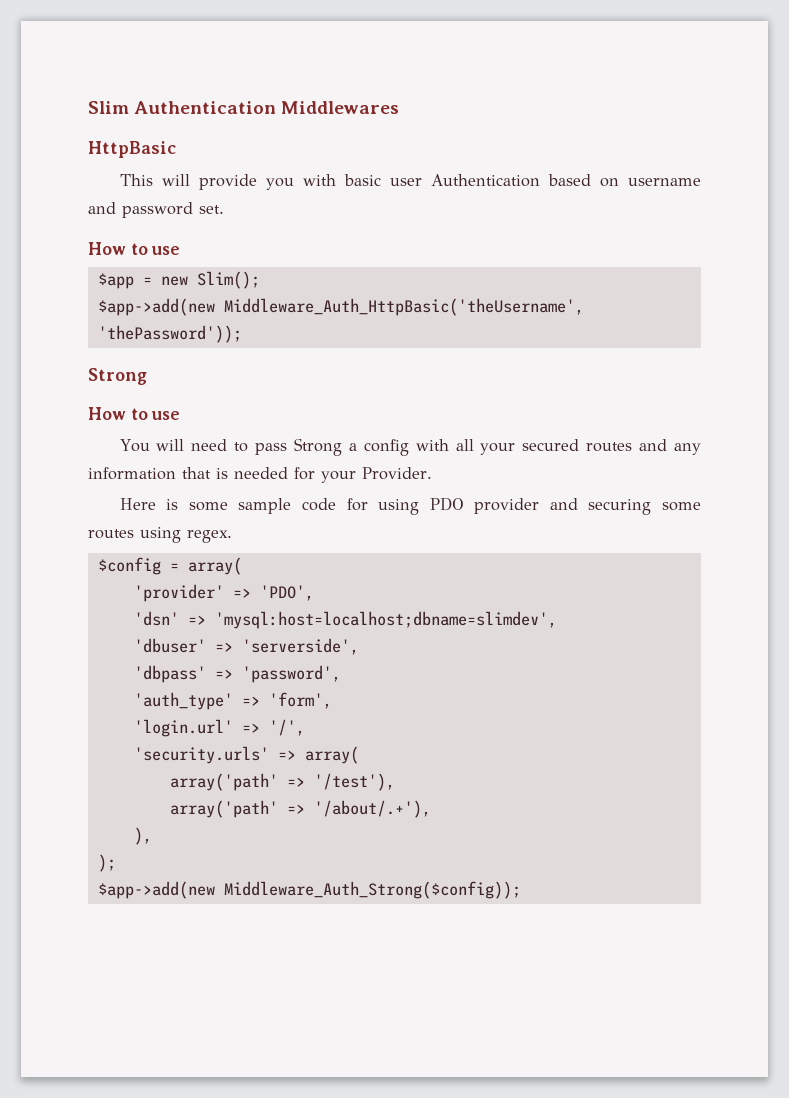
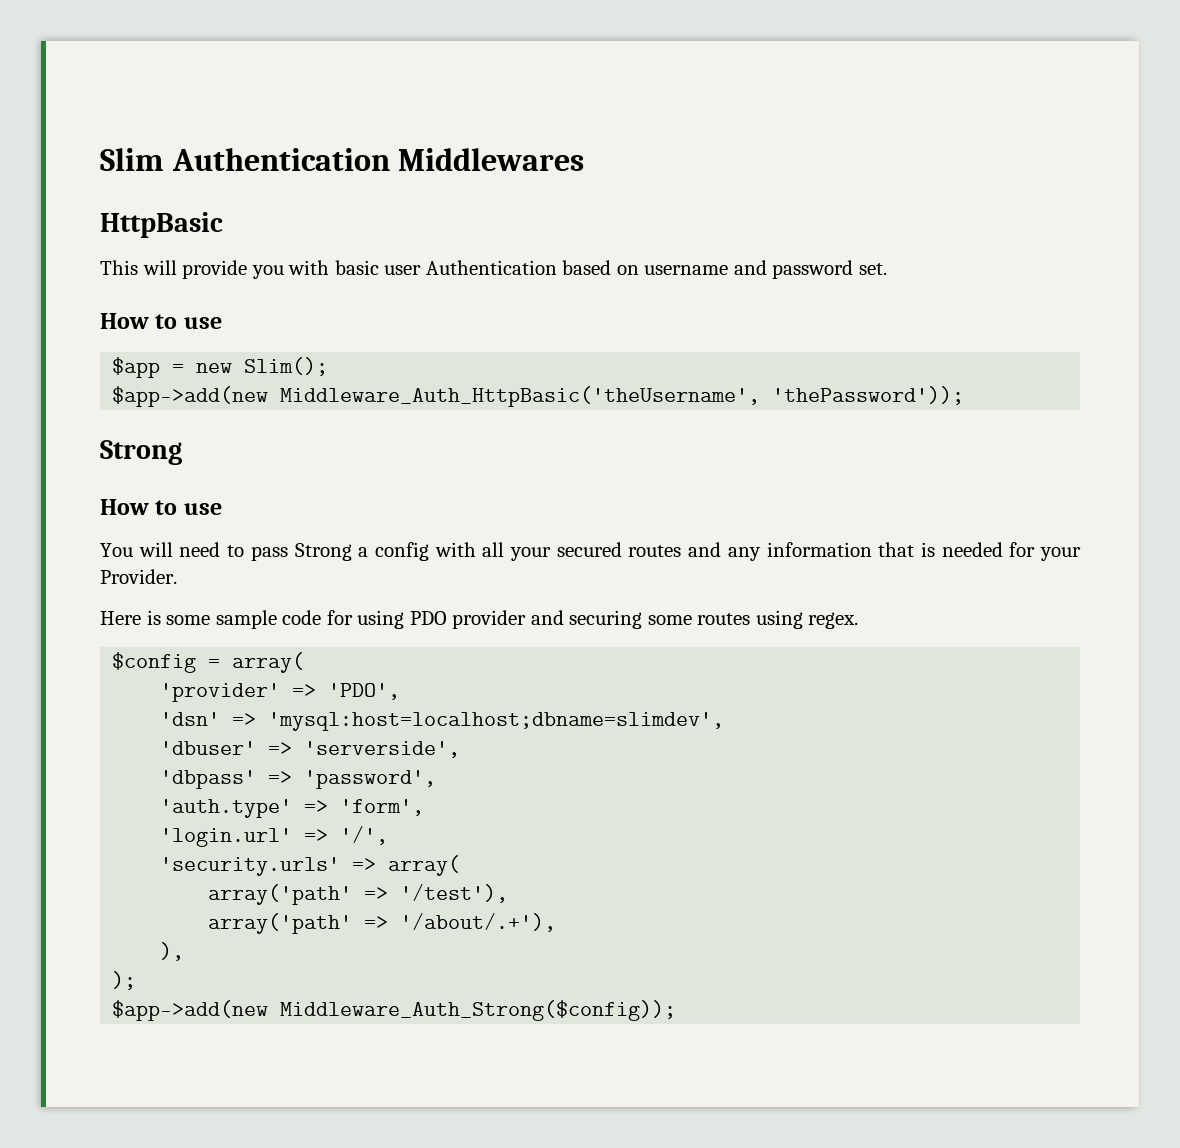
- 'auth_type' => 'form',
+ 'auth.type' => 'form',

